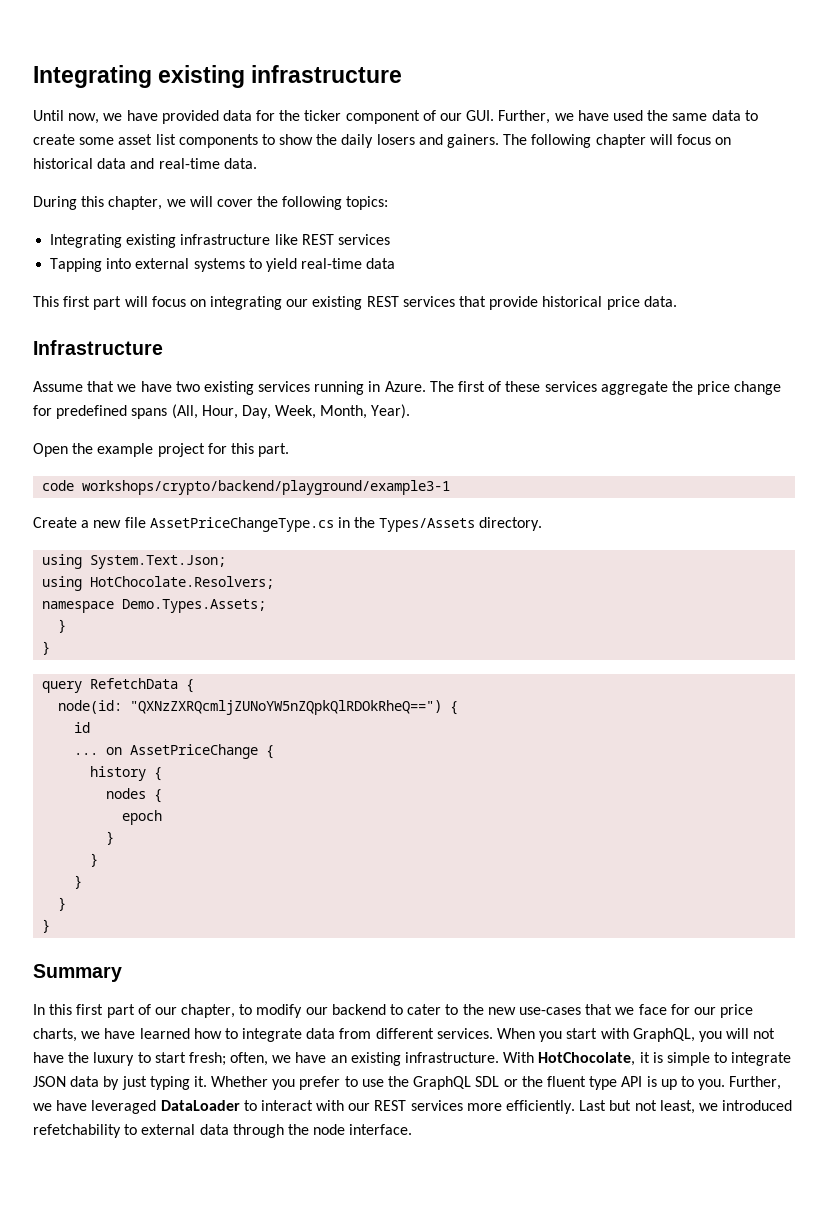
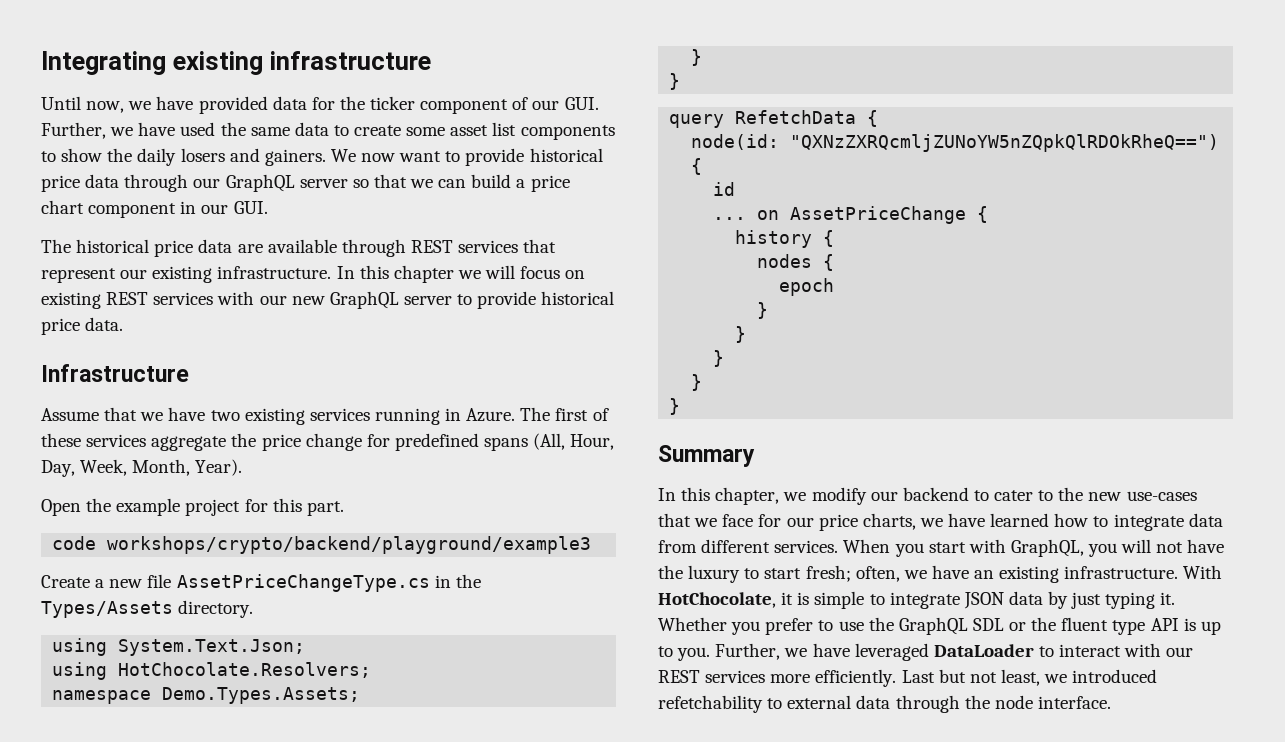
- The following chapter will focus on historical data and real-time data.
- During this chapter, we will cover the following topics:
- Integrating existing infrastructure like REST services
- Tapping into external systems to yield real-time data
- This first part will focus on integrating our existing REST services that provide historical price data.
+ We now want to provide historical price data through our GraphQL server so that we can build a price chart component in our GUI.
+ The historical price data are available through REST services that represent our existing infrastructure. In this chapter we will focus on existing REST services with our new GraphQL server to provide historical price data.
- code workshops/crypto/backend/playground/example3-1
+ code workshops/crypto/backend/playground/example3
- In this first part of our chapter, to modify our backend to cater to the new use-cases that we face for our price charts, we have learned how to integrate data from different services.
+ In this chapter, we modify our backend to cater to the new use-cases that we face for our price charts, we have learned how to integrate data from different services.

